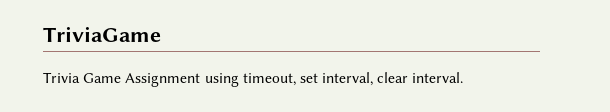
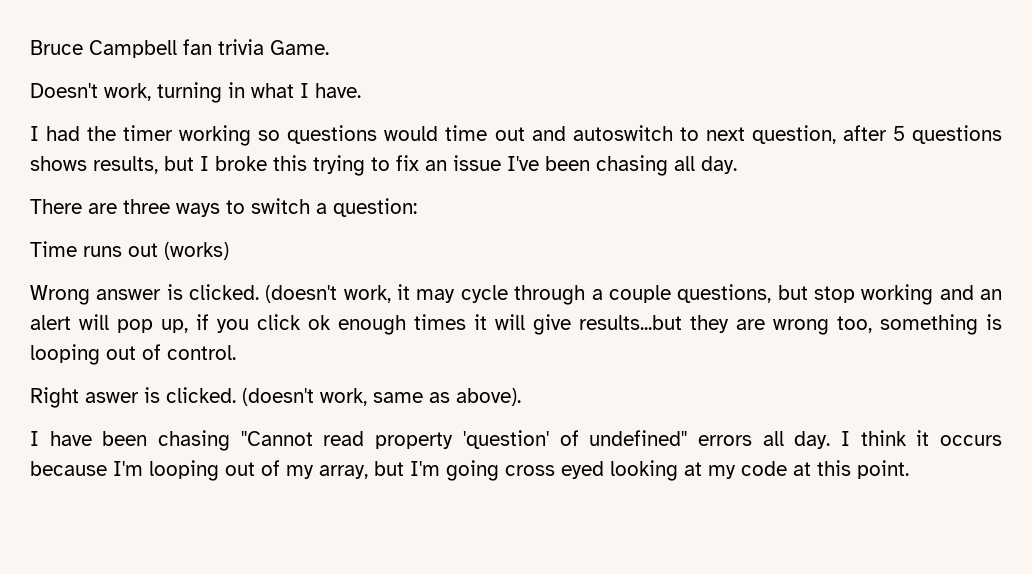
- TriviaGame
- Trivia Game Assignment using timeout, set interval, clear interval.
+ Bruce Campbell fan trivia Game.
+ Doesn't work, turning in what I have.
+ I had the timer working so questions would time out and autoswitch to next question, after 5 questions shows results, but I broke this trying to fix an issue I've been chasing all day.
+ There are three ways to switch a question:
+ Time runs out (works)
+ Wrong answer is clicked. (doesn't work, it may cycle through a couple questions, but stop working and an alert will pop up, if you click ok enough times it will give results...but they are wrong too, something is looping out of control.
+ Right aswer is clicked. (doesn't work, same as above).
+ I have been chasing "Cannot read property 'question' of undefined" errors all day. I think it occurs because I'm looping out of my array, but I'm going cross eyed looking at my code at this point.

